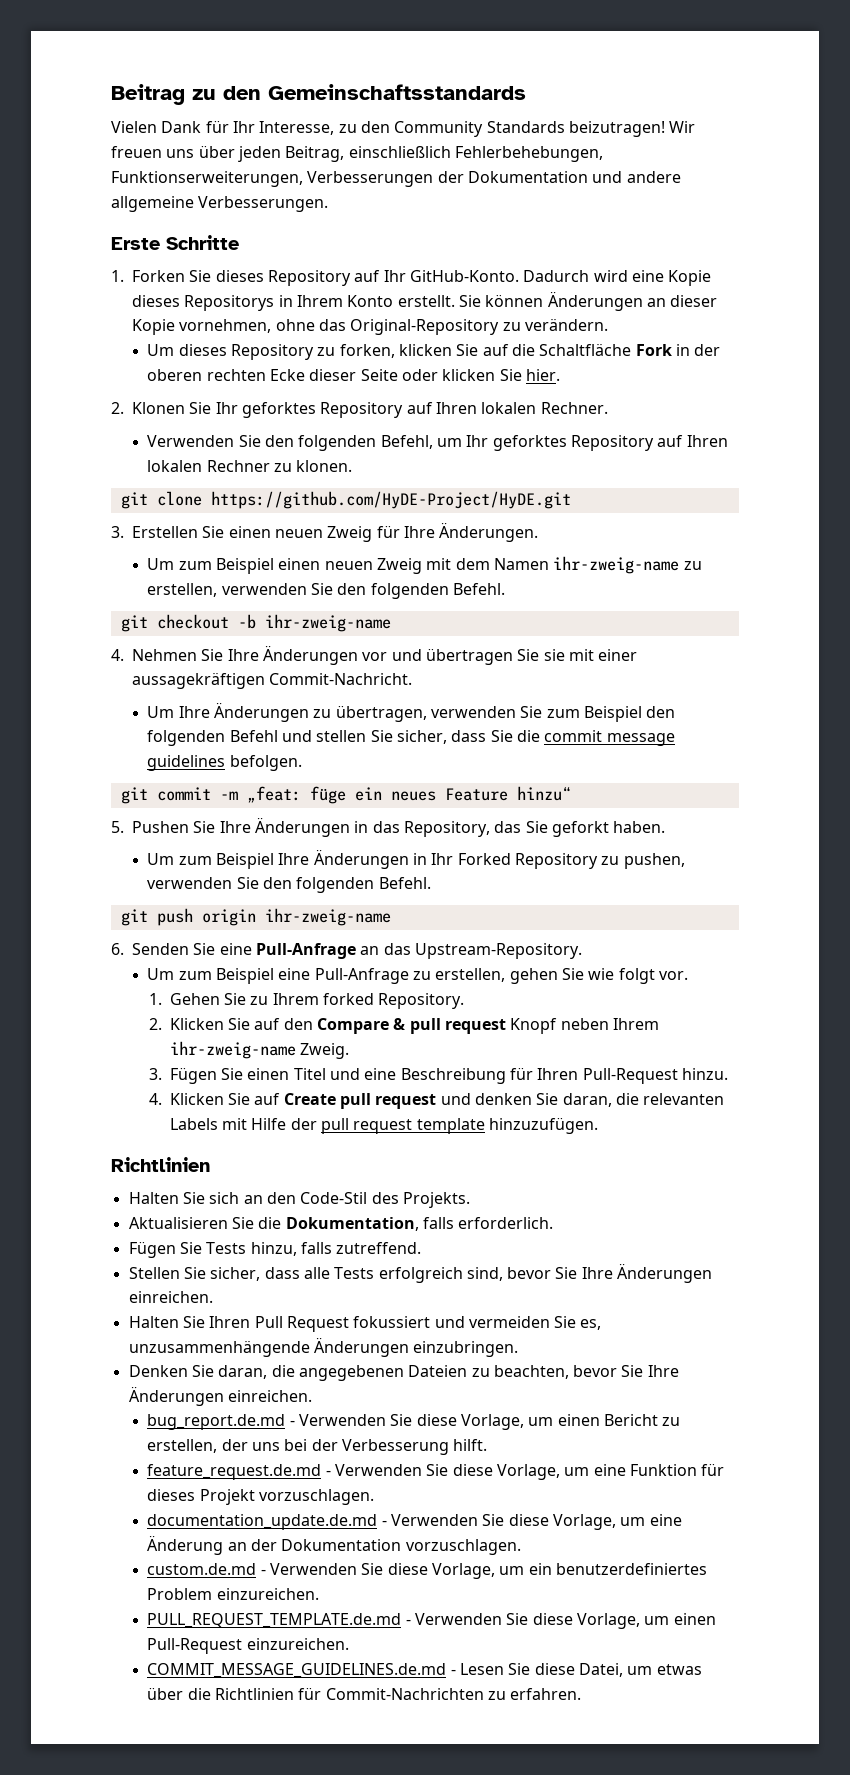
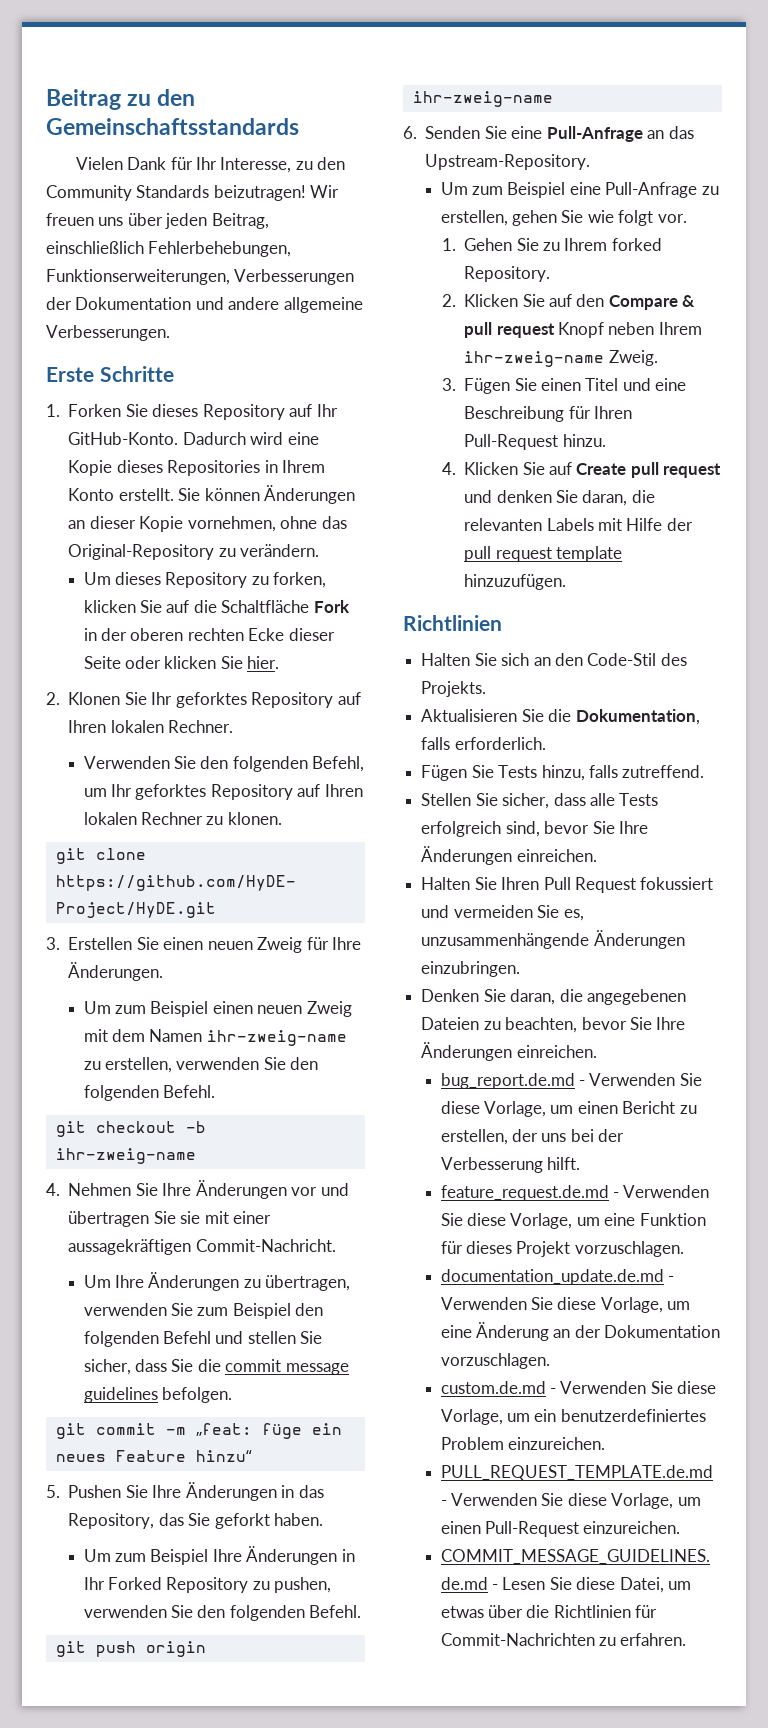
- Dadurch wird eine Kopie dieses Repositorys in Ihrem Konto erstellt.
+ Dadurch wird eine Kopie dieses Repositories in Ihrem Konto erstellt.

